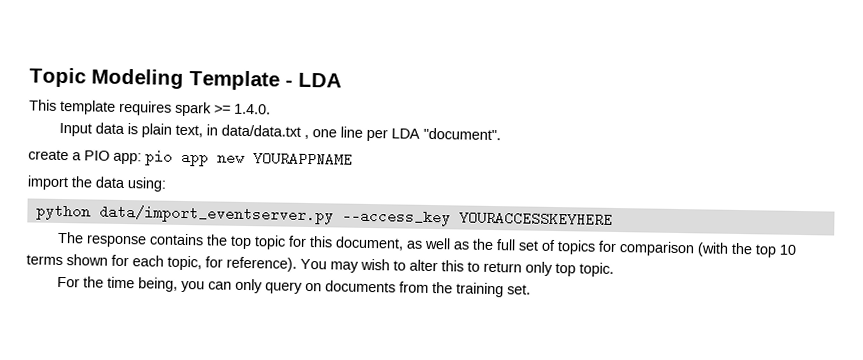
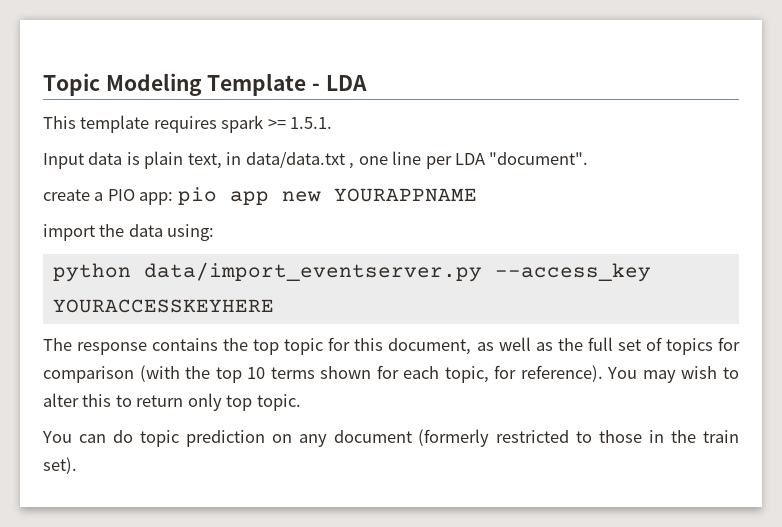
- This template requires spark >= 1.4.0.
+ This template requires spark >= 1.5.1.
- For the time being, you can only query on documents from the training set.
+ You can do topic prediction on any document (formerly restricted to those in the train set).

